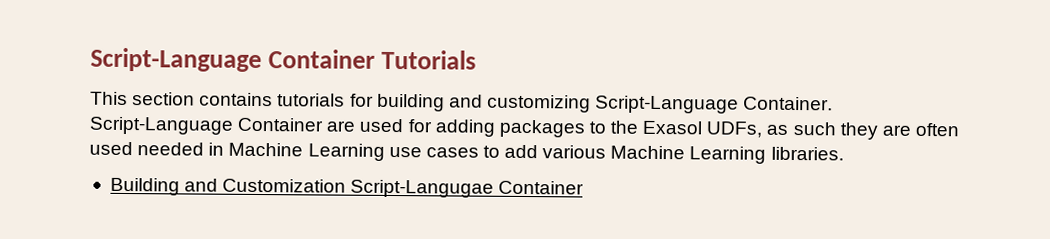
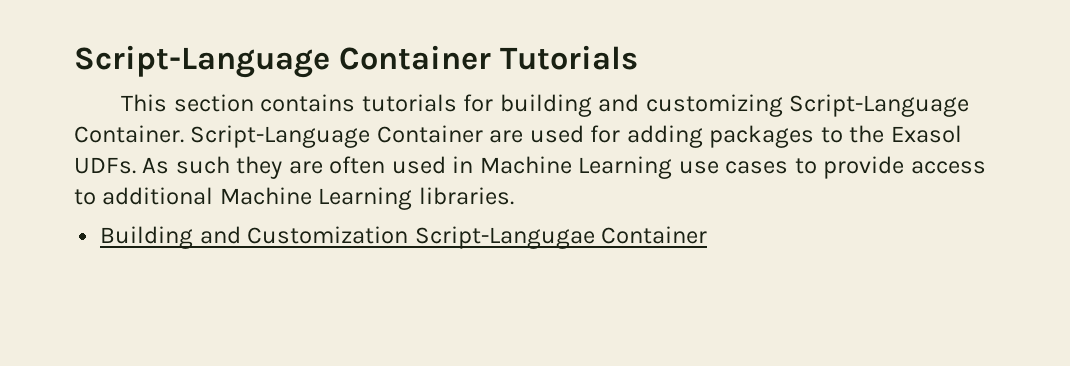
- Script-Language Container are used for adding packages to the Exasol UDFs, as such they are often used needed in Machine Learning use cases to add various Machine Learning libraries.
+ Script-Language Container are used for adding packages to the Exasol UDFs. As such they are often used in Machine Learning use cases to provide access to additional Machine Learning libraries.

